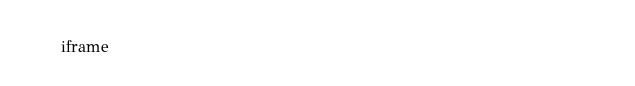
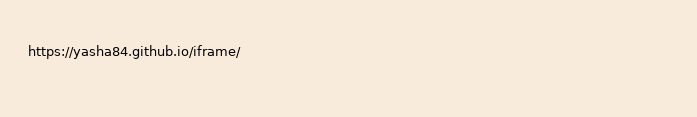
- iframe
+ https://yasha84.github.io/iframe/

